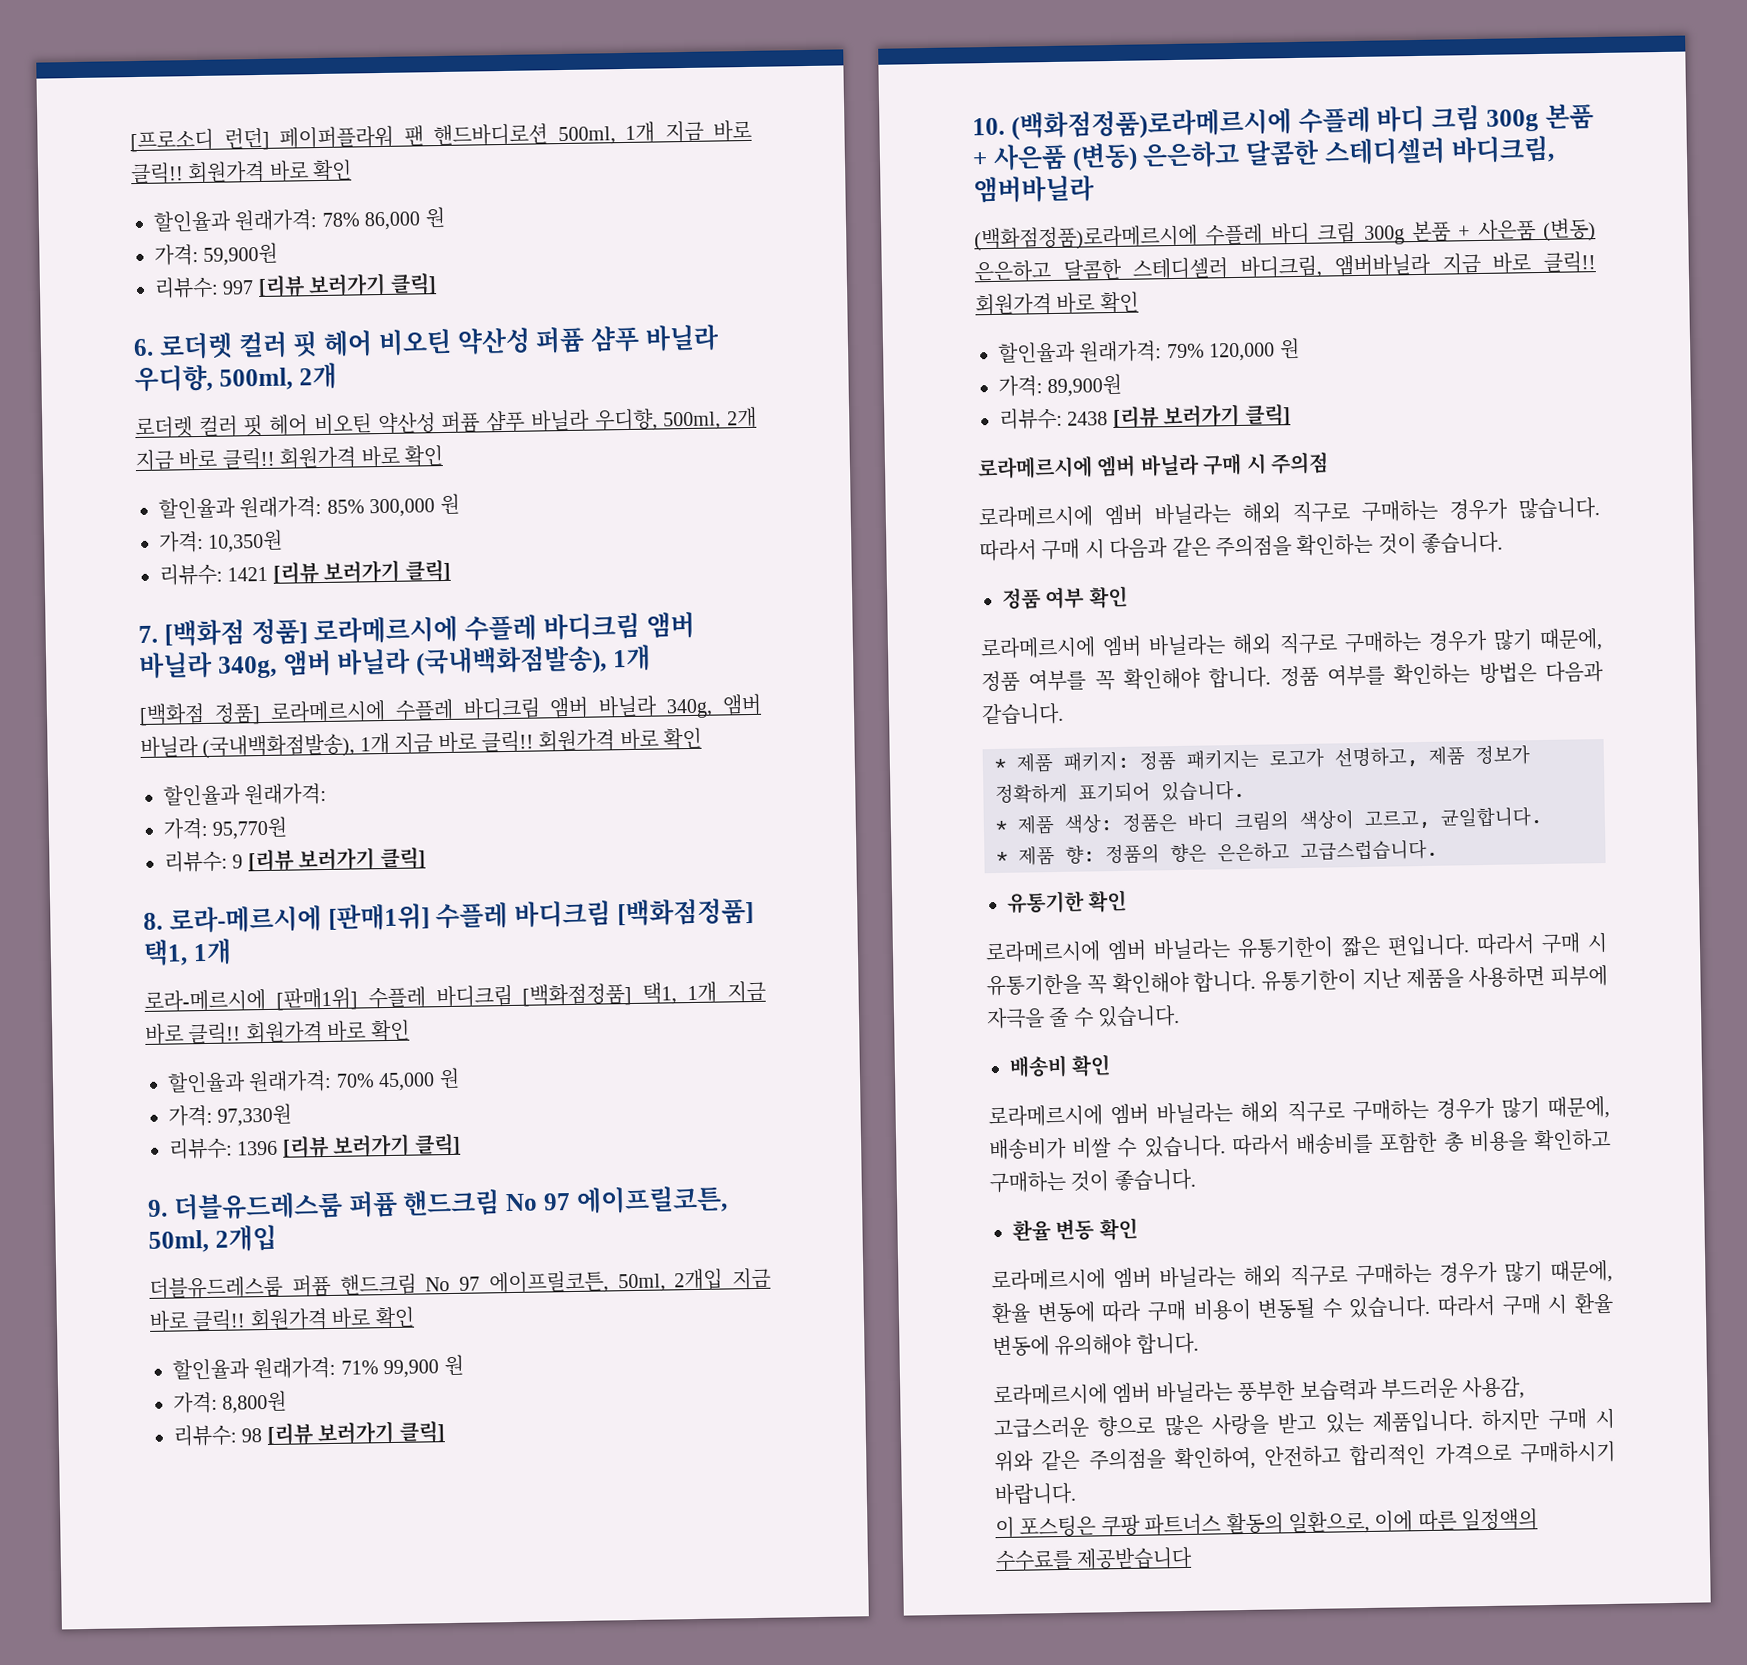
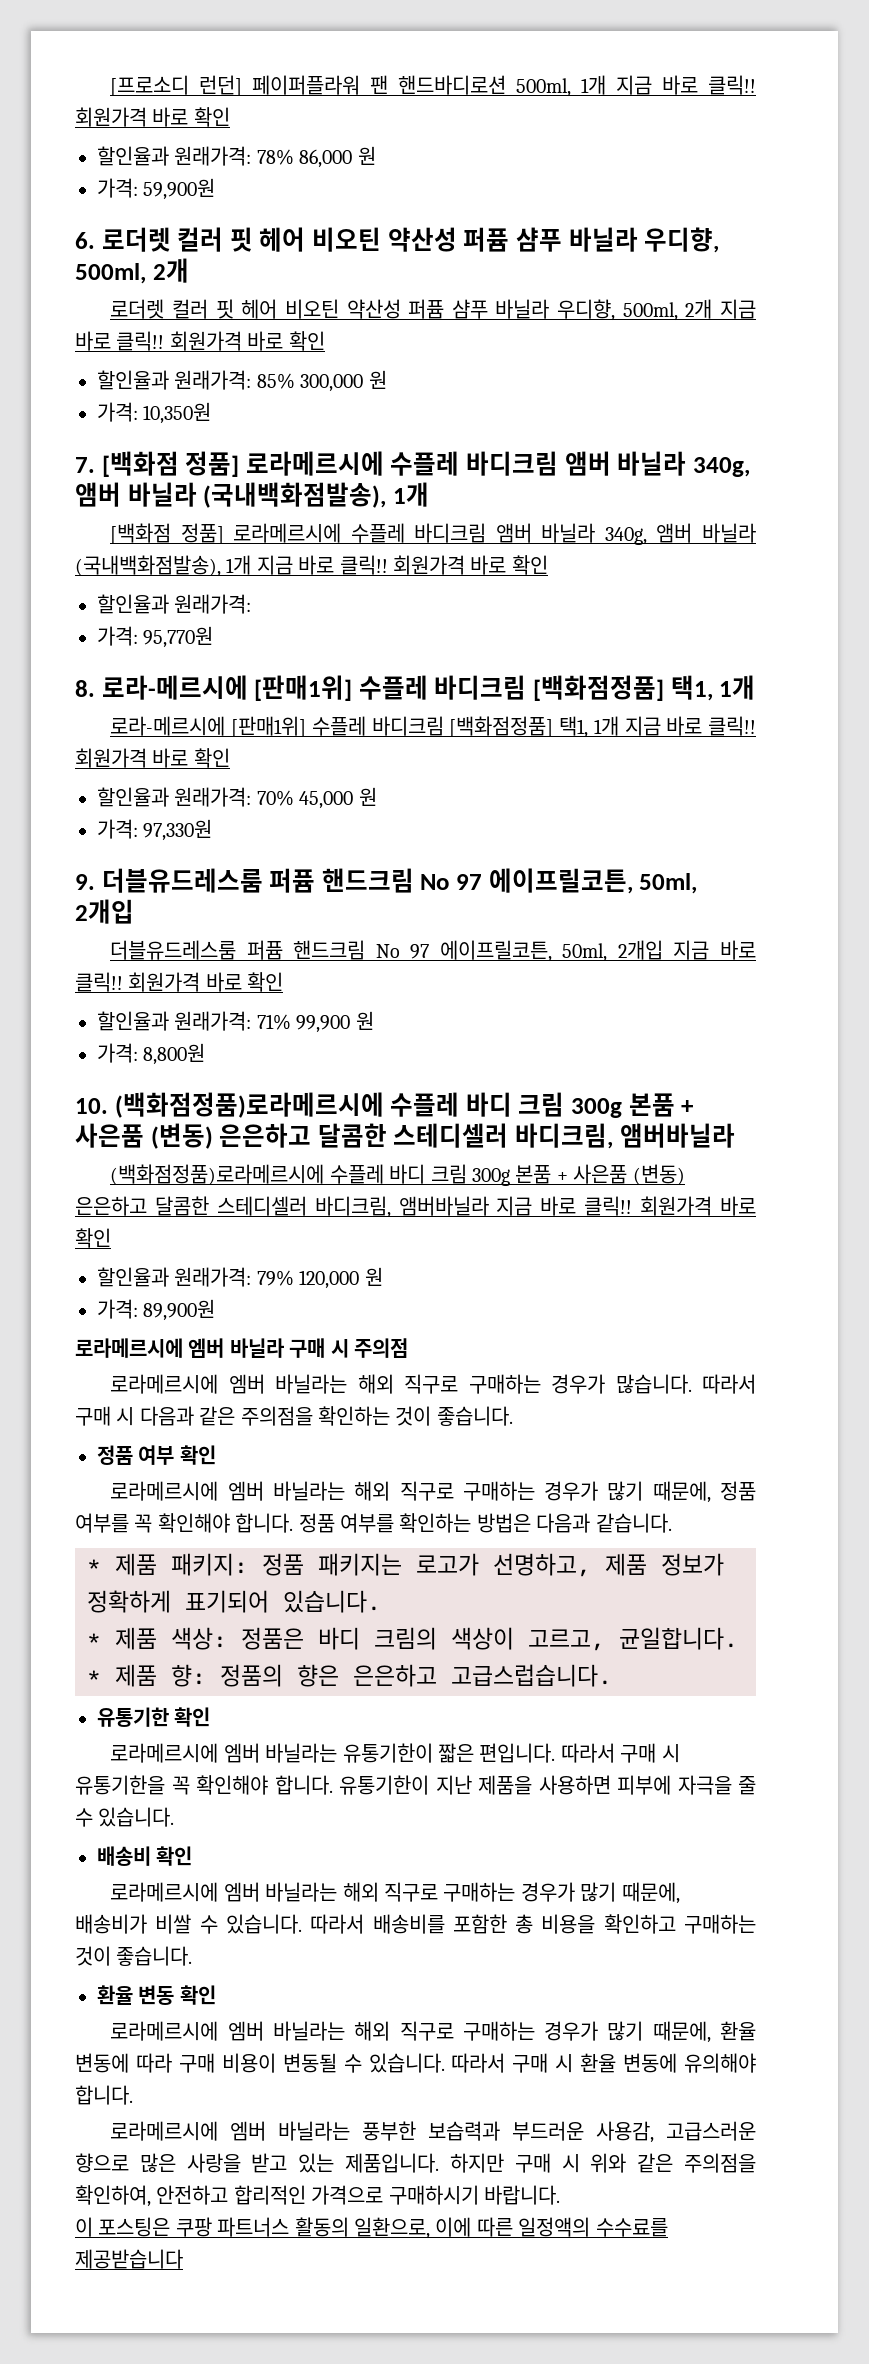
- 리뷰수: 997 [리뷰 보러가기 클릭]
- 리뷰수: 1421 [리뷰 보러가기 클릭]
- 리뷰수: 9 [리뷰 보러가기 클릭]
- 리뷰수: 1396 [리뷰 보러가기 클릭]
- 리뷰수: 98 [리뷰 보러가기 클릭]
- 리뷰수: 2438 [리뷰 보러가기 클릭]

